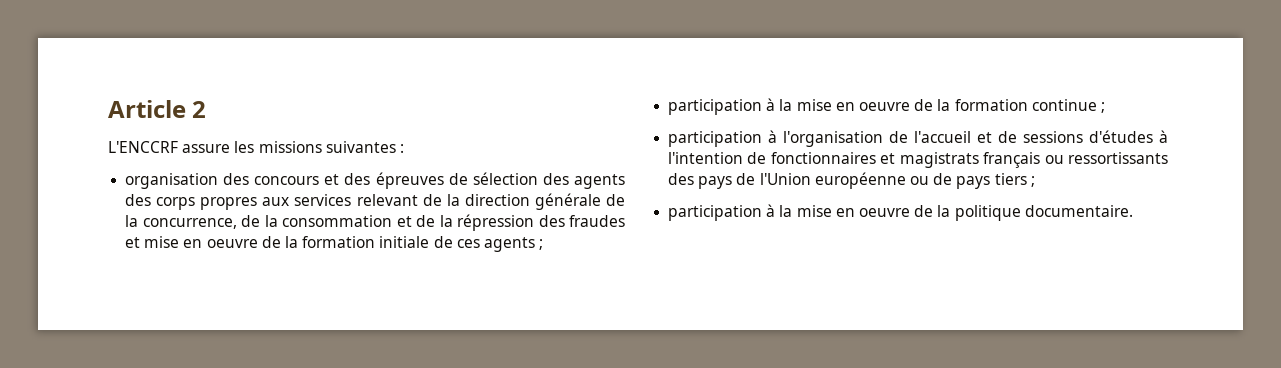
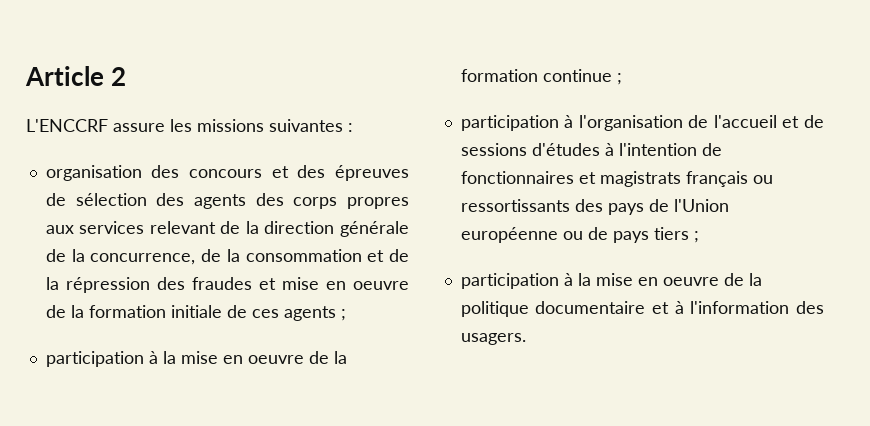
- participation à la mise en oeuvre de la politique documentaire.
+ participation à la mise en oeuvre de la politique documentaire et à l'information des usagers.

